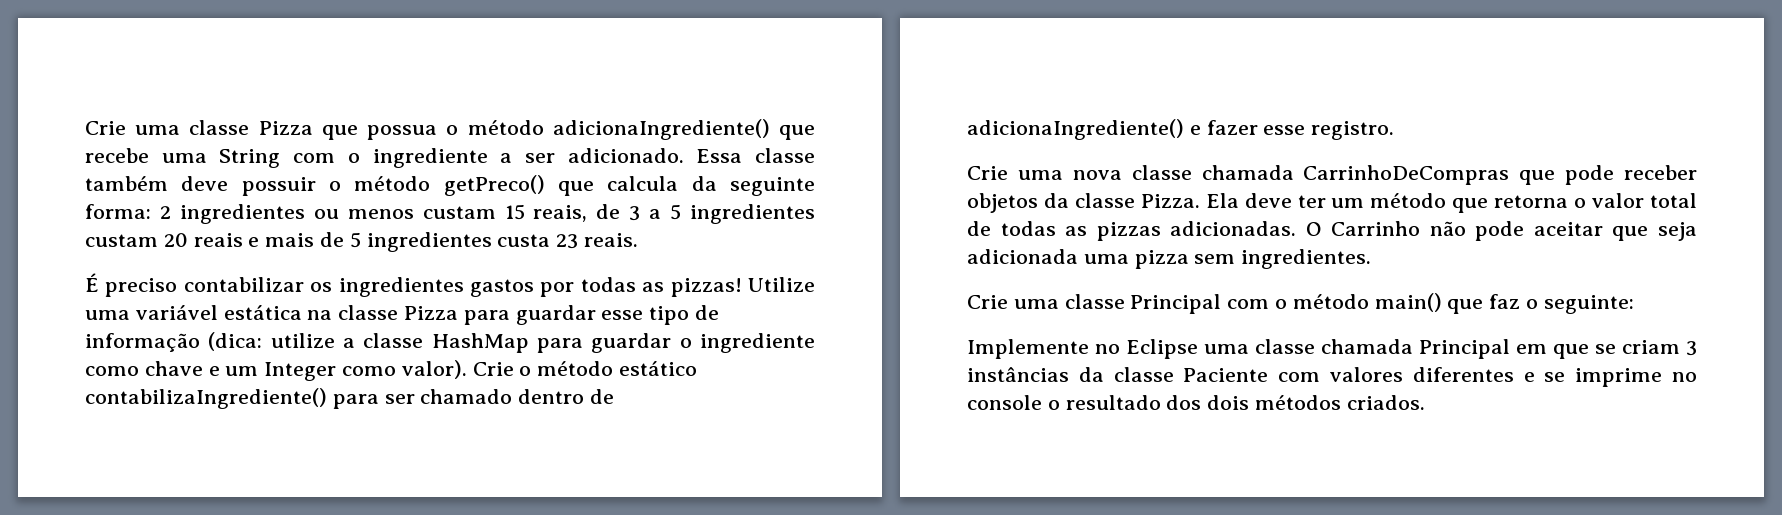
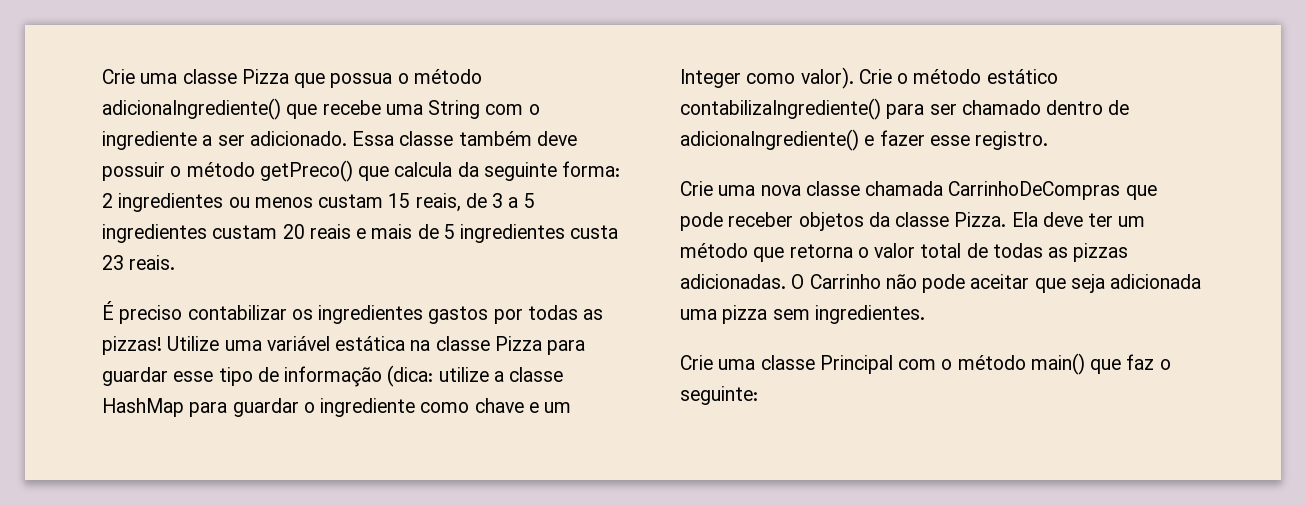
- Implemente no Eclipse uma classe chamada Principal em que se criam 3 instâncias da classe Paciente com valores diferentes e se imprime no console o resultado dos dois métodos criados.

